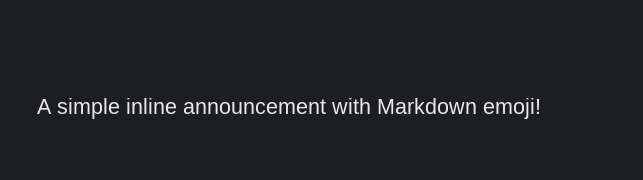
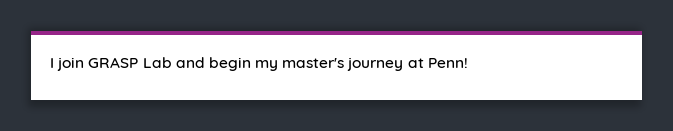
- A simple inline announcement with Markdown emoji!
+ I join GRASP Lab and begin my master's journey at Penn!

